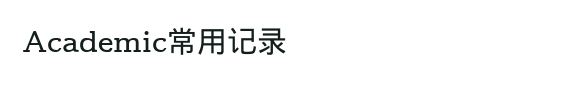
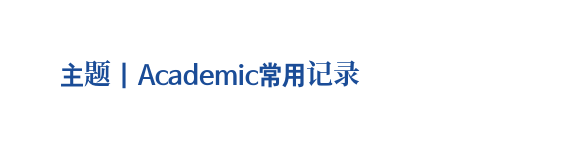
- Academic常用记录
+ 主题 | Academic常用记录

